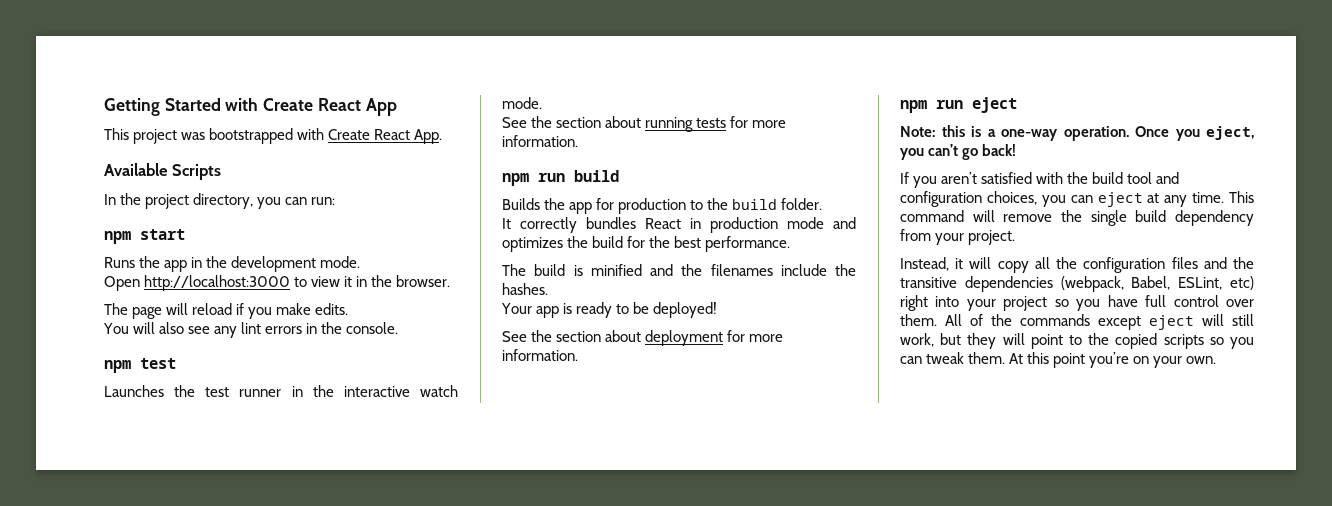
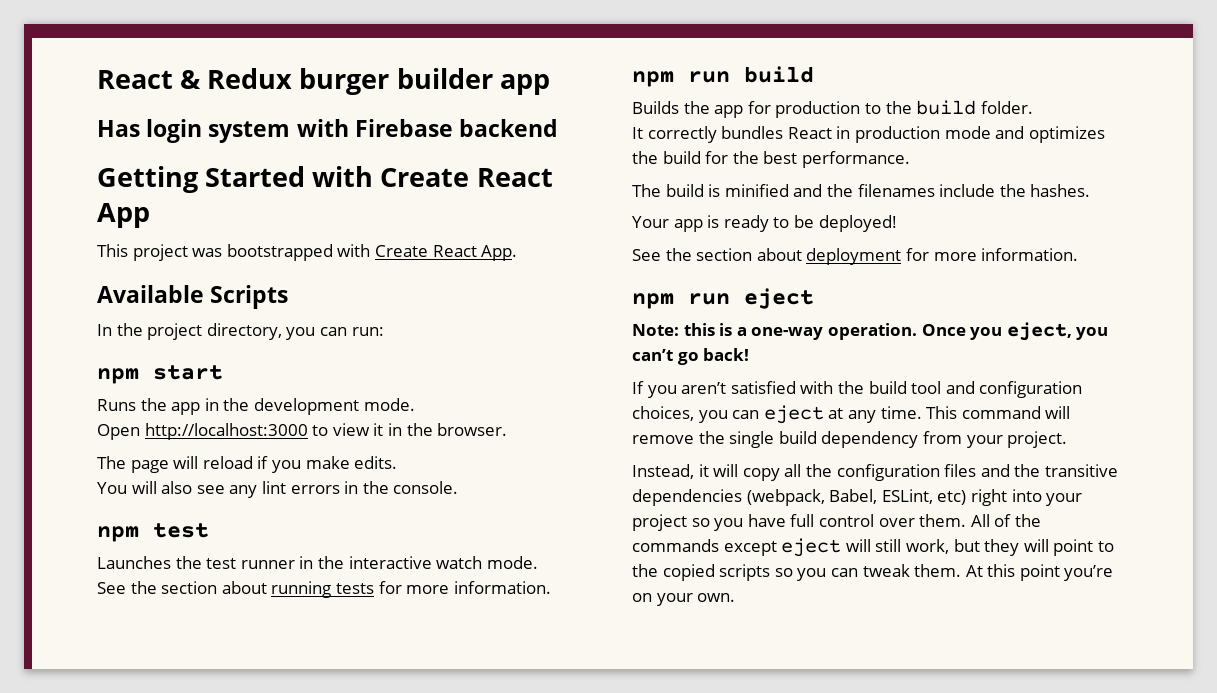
+ React & Redux burger builder app
+ Has login system with Firebase backend

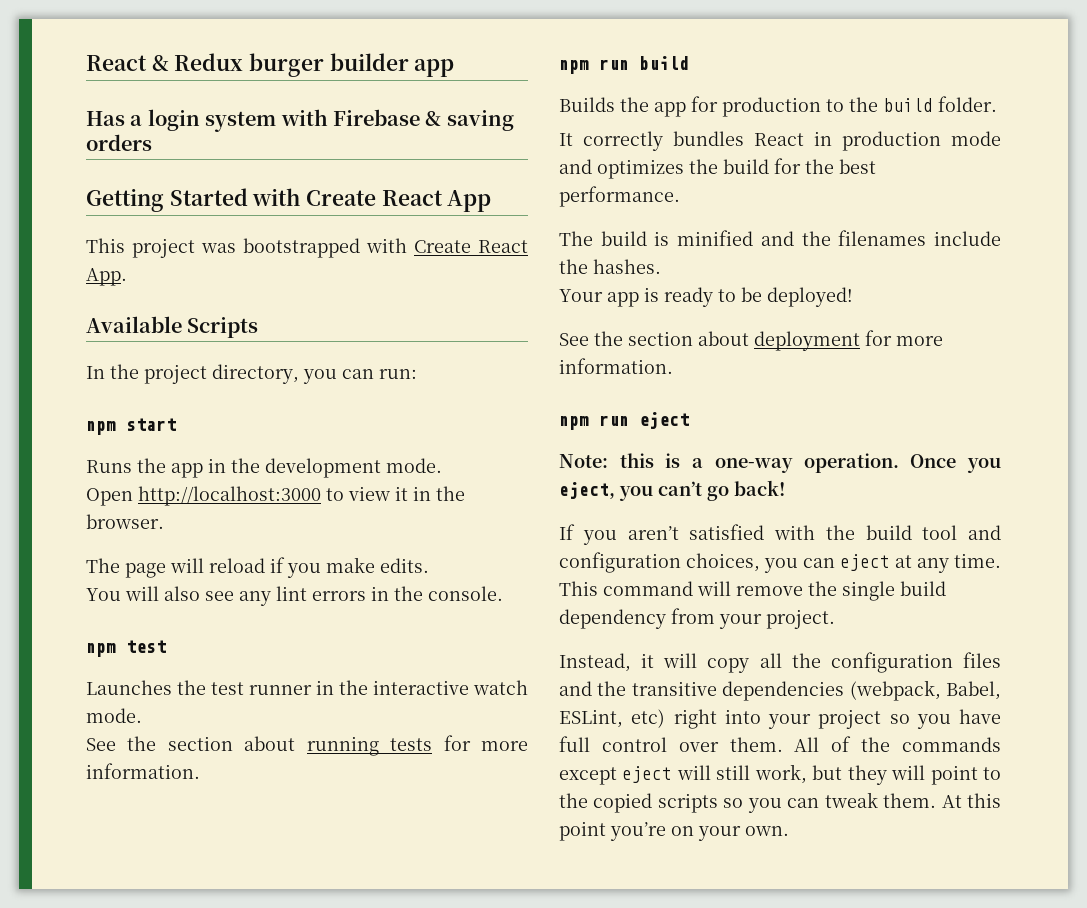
- Has login system with Firebase backend
+ Has a login system with Firebase & saving orders

